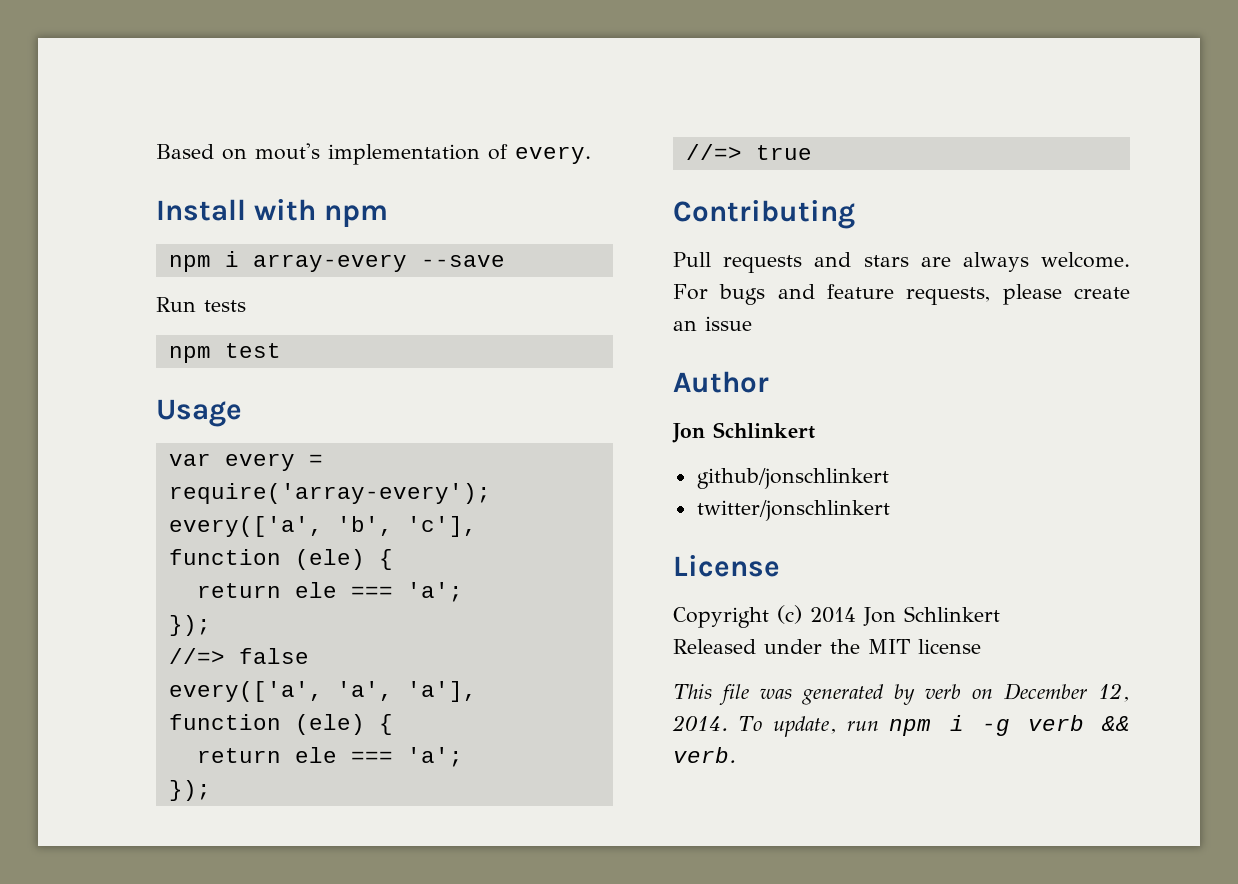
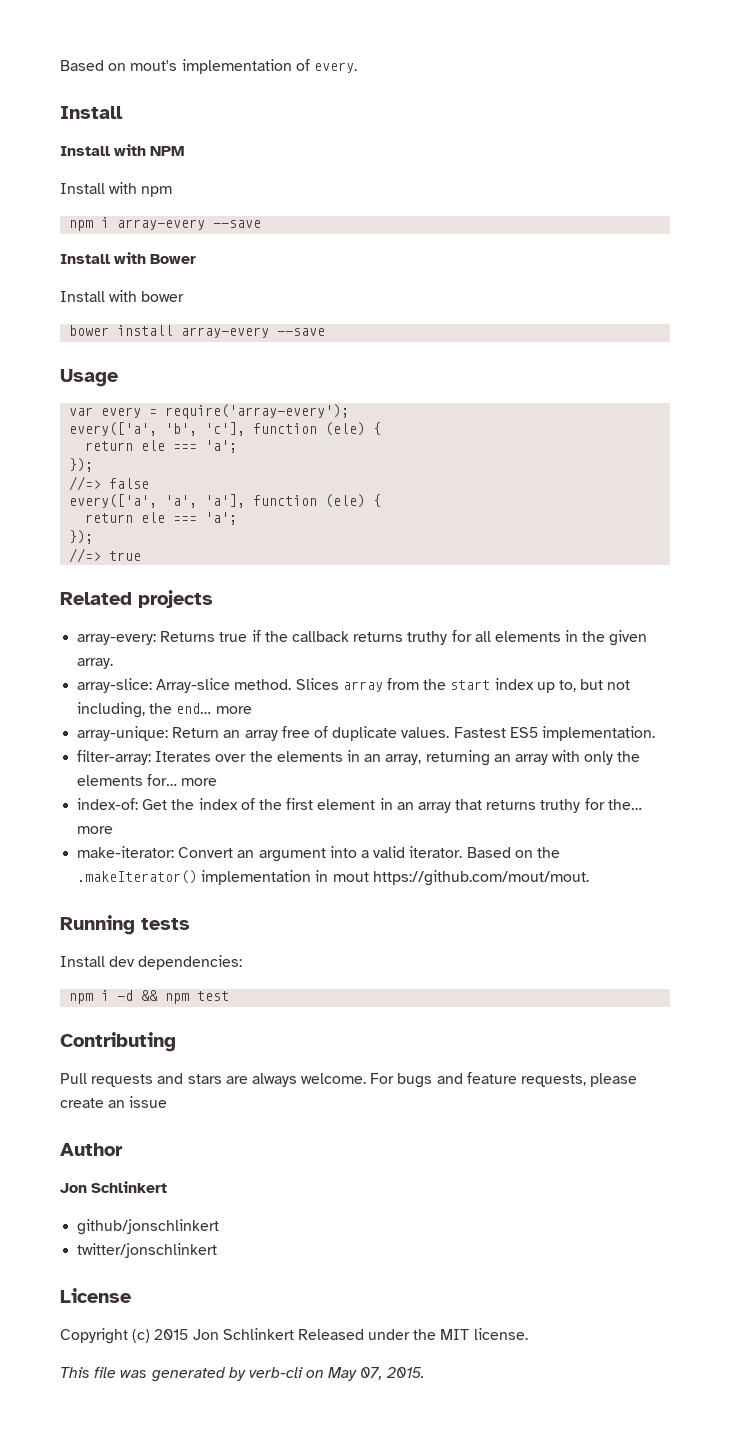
  Based on mout's implementation of every.
+ Install
+ Install with NPM
- Run tests
- npm test
+ Install with Bower
+ Install with bower
+ bower install array-every --save
+ Related projects
+ array-every: Returns true if the callback returns truthy for all elements in the given array.
+ array-slice: Array-slice method. Slices array from the start index up to, but not including, the end… more
+ array-unique: Return an array free of duplicate values. Fastest ES5 implementation.
+ filter-array: Iterates over the elements in an array, returning an array with only the elements for… more
+ index-of: Get the index of the first element in an array that returns truthy for the… more
+ make-iterator: Convert an argument into a valid iterator. Based on the .makeIterator() implementation in mout https://github.com/mout/mout.
+ Running tests
+ Install dev dependencies:
+ npm i -d && npm test
- Copyright (c) 2014 Jon Schlinkert
- Released under the MIT license
+ Copyright (c) 2015 Jon Schlinkert Released under the MIT license.
- This file was generated by verb on December 12, 2014. To update, run npm i -g verb && verb.
+ This file was generated by verb-cli on May 07, 2015.

